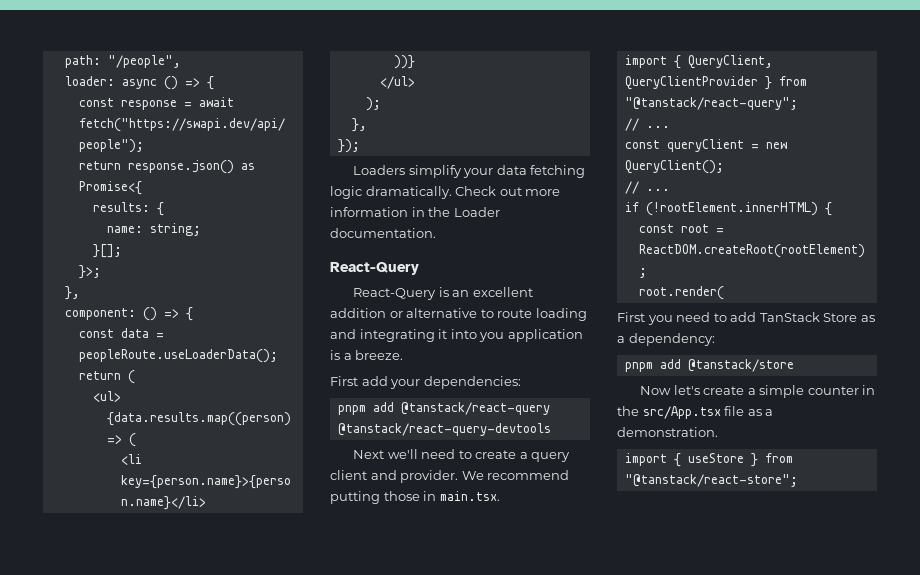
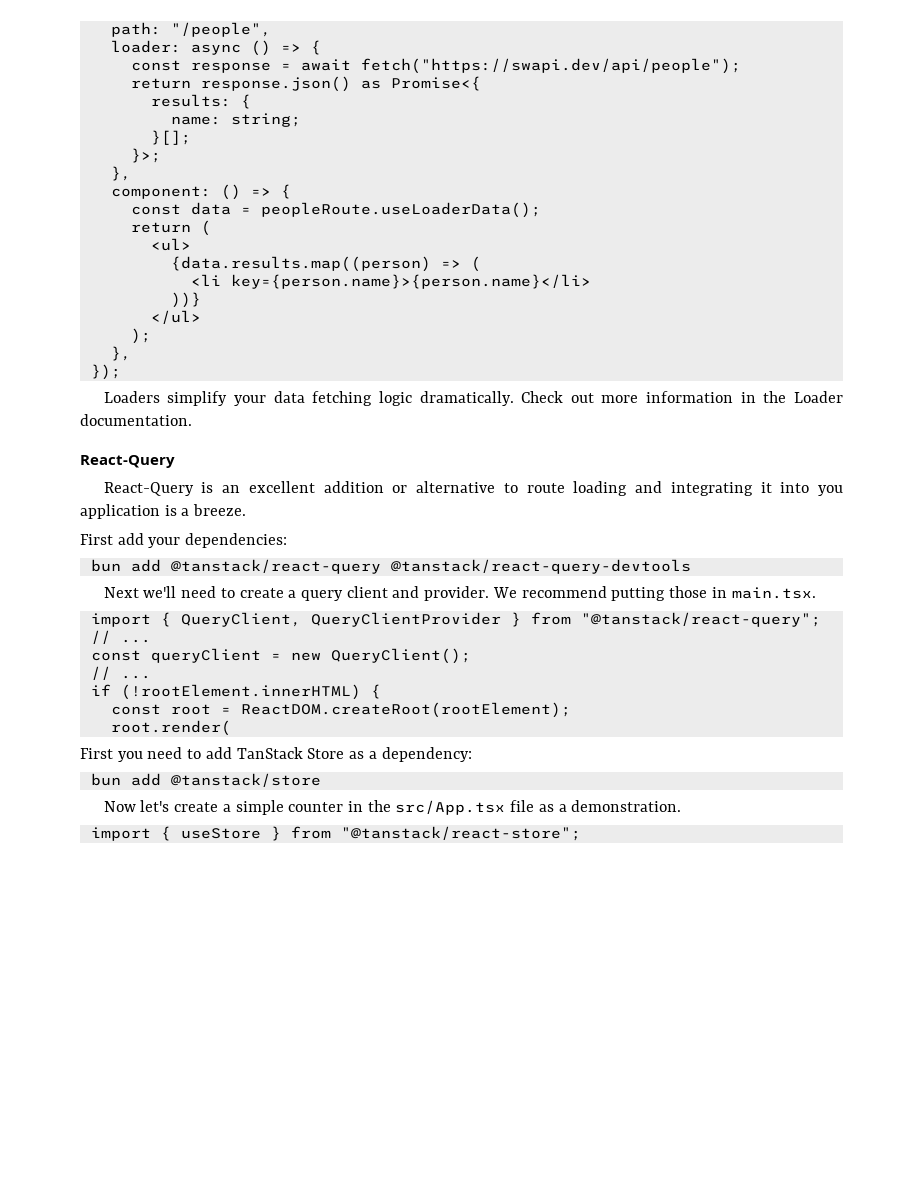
- pnpm add @tanstack/react-query @tanstack/react-query-devtools
+ bun add @tanstack/react-query @tanstack/react-query-devtools
- pnpm add @tanstack/store
+ bun add @tanstack/store

